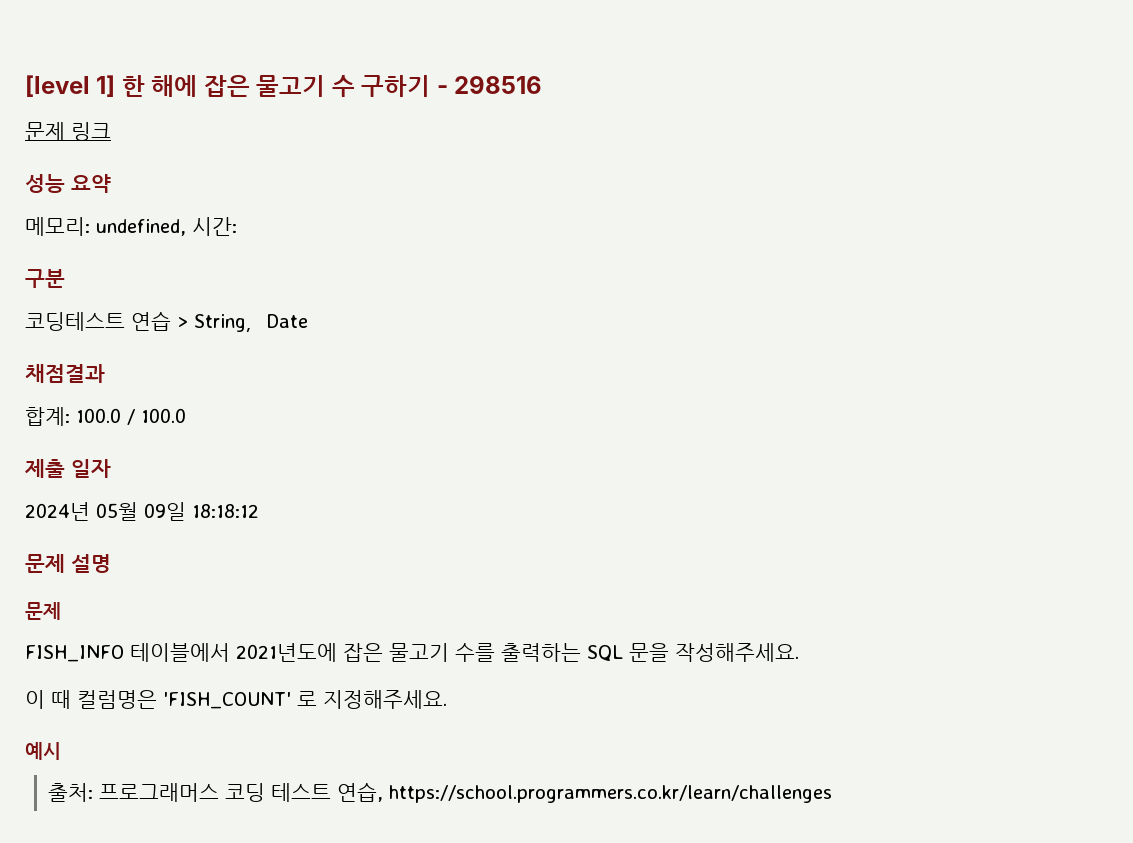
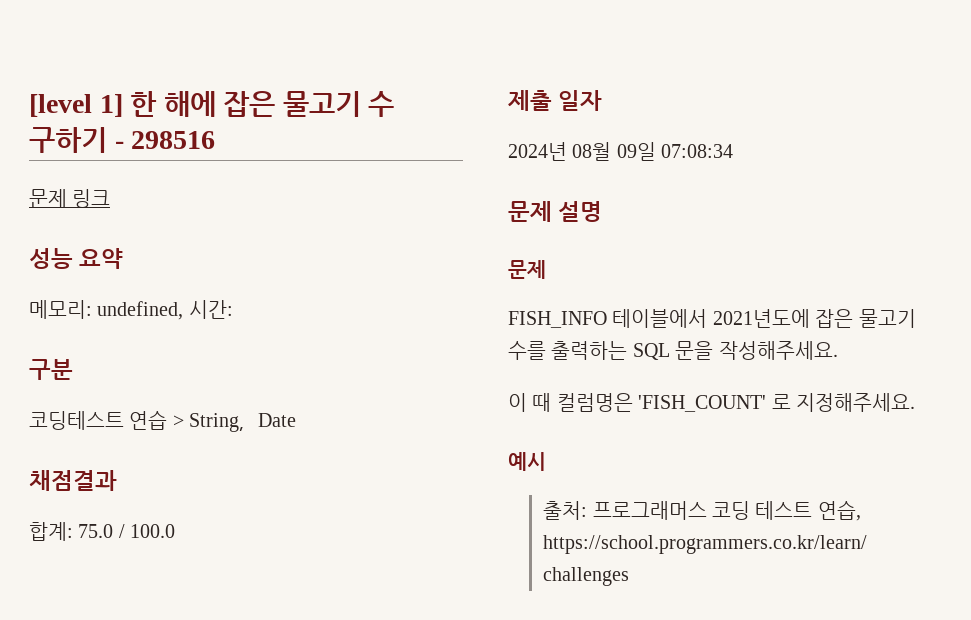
- 합계: 100.0 / 100.0
+ 합계: 75.0 / 100.0
- 2024년 05월 09일 18:18:12
+ 2024년 08월 09일 07:08:34

